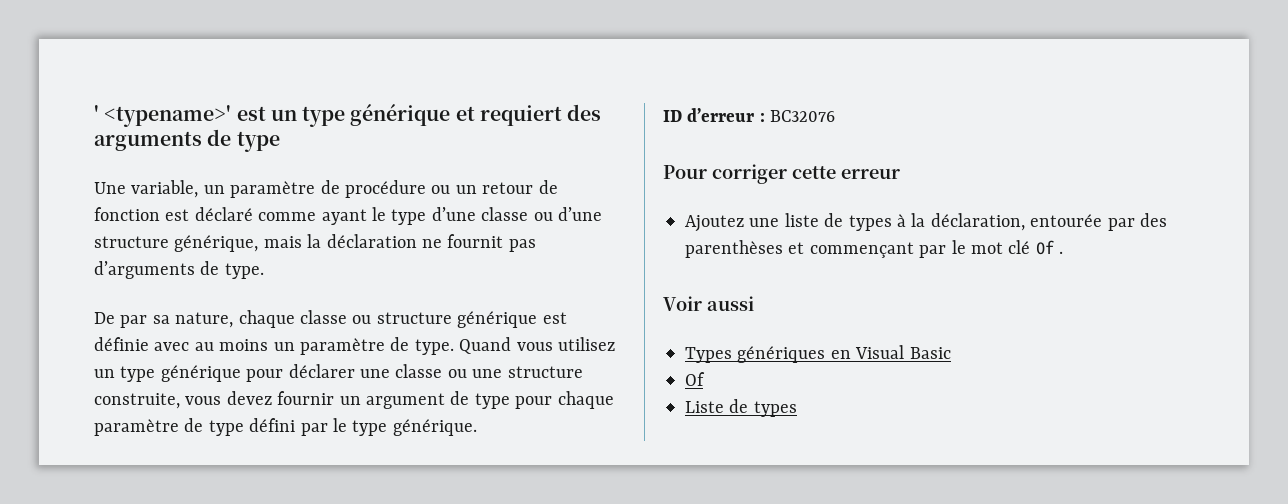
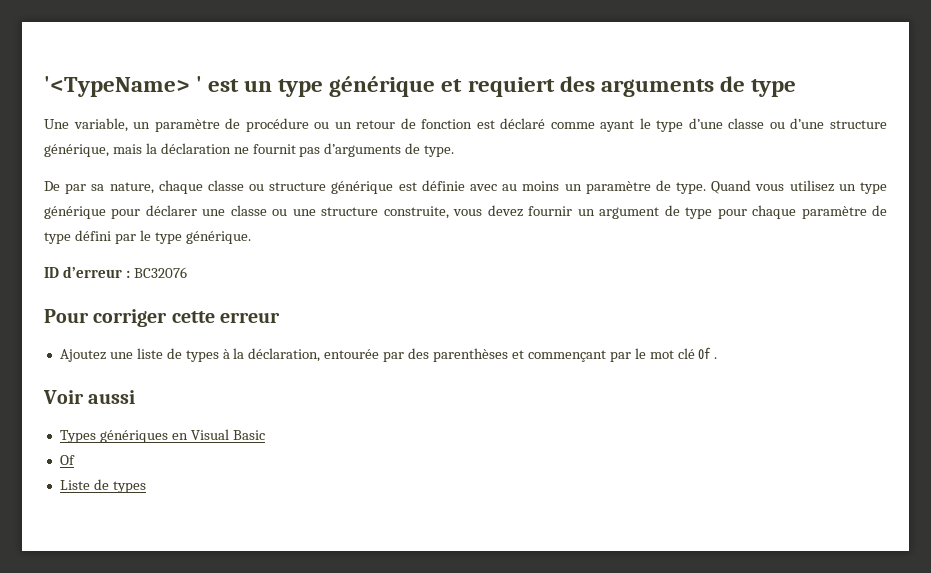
- ' <typename>' est un type générique et requiert des arguments de type
+ '<TypeName> ' est un type générique et requiert des arguments de type

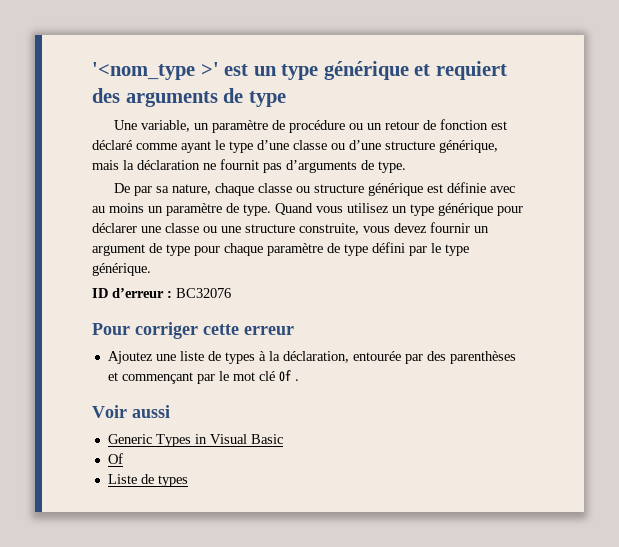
- '<TypeName> ' est un type générique et requiert des arguments de type
+ '<nom_type >' est un type générique et requiert des arguments de type
- Types génériques en Visual Basic
+ Generic Types in Visual Basic

